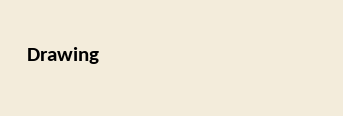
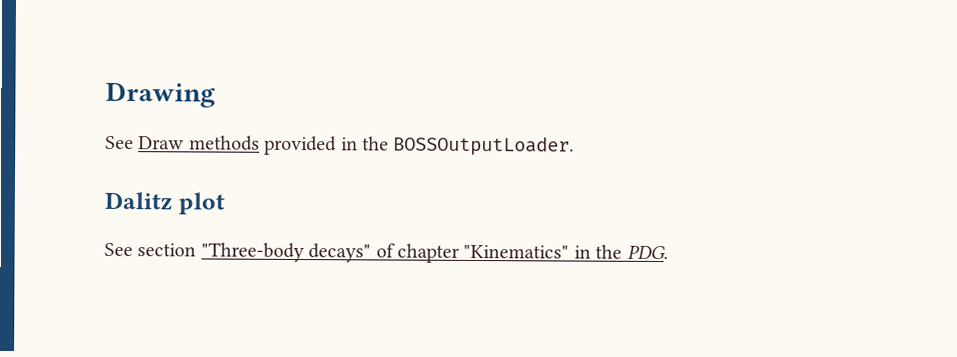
+ See Draw methods provided in the BOSSOutputLoader.
+ Dalitz plot
+ See section "Three-body decays" of chapter "Kinematics" in the PDG.

